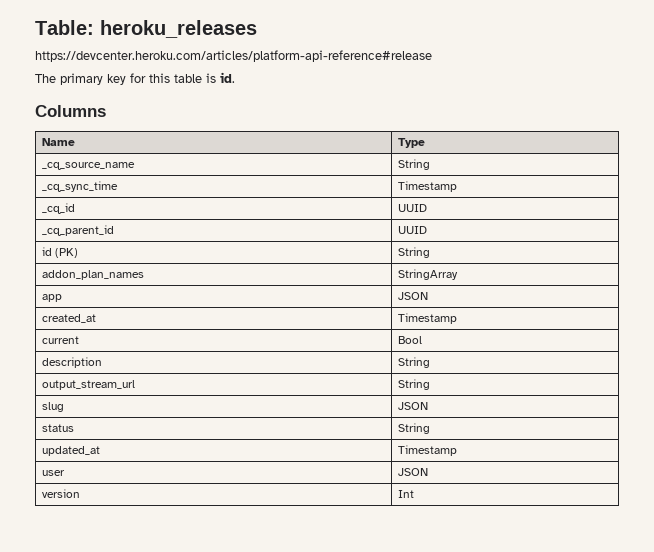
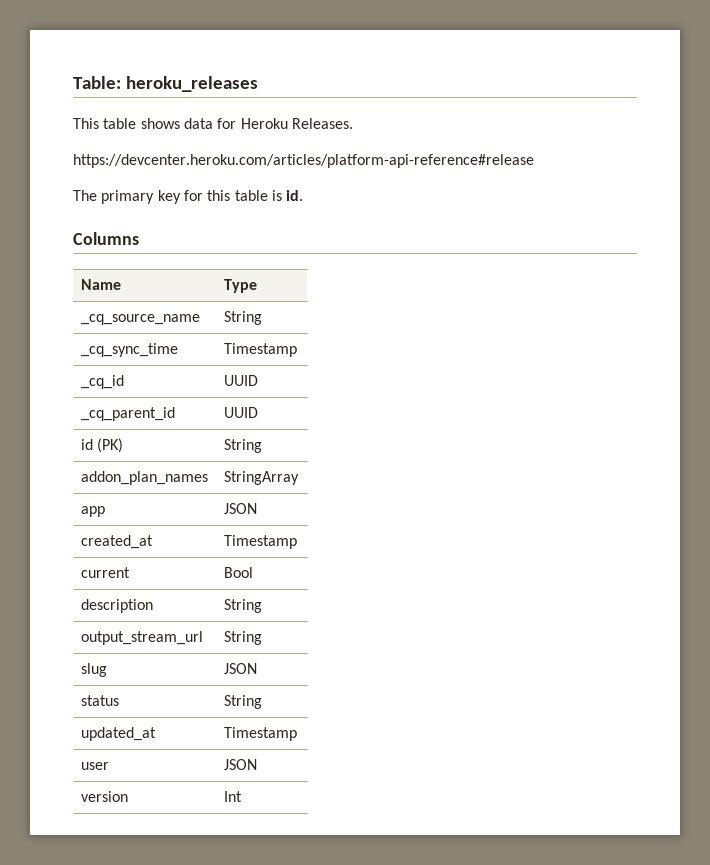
+ This table shows data for Heroku Releases.

